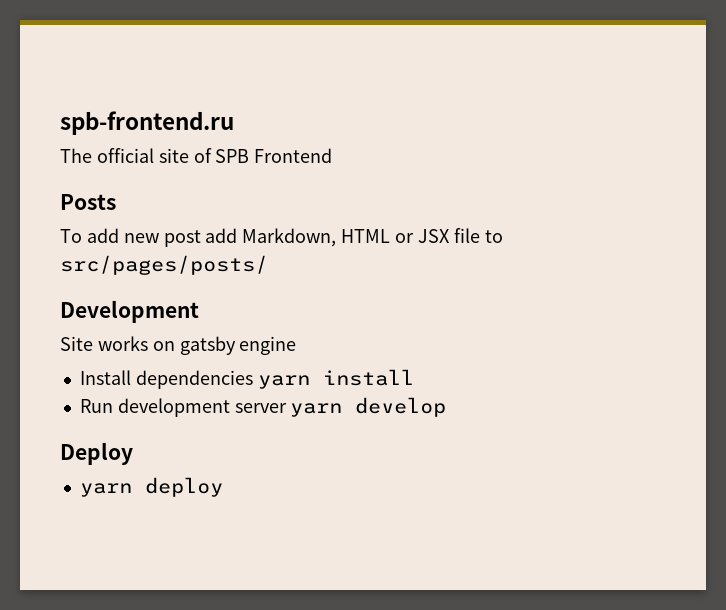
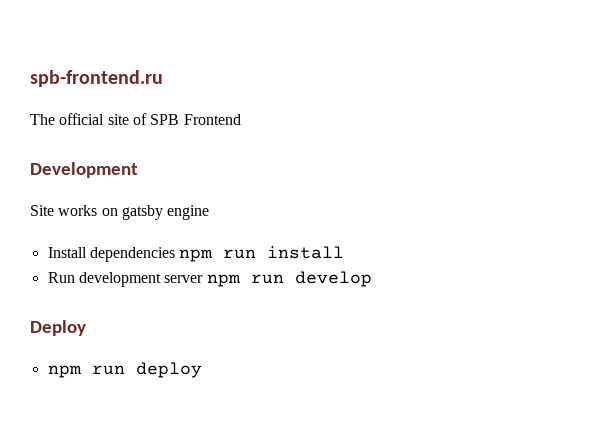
- Posts
- To add new post add Markdown, HTML or JSX file to src/pages/posts/
- Install dependencies yarn install
+ Install dependencies npm run install
- Run development server yarn develop
+ Run development server npm run develop
- yarn deploy
+ npm run deploy

